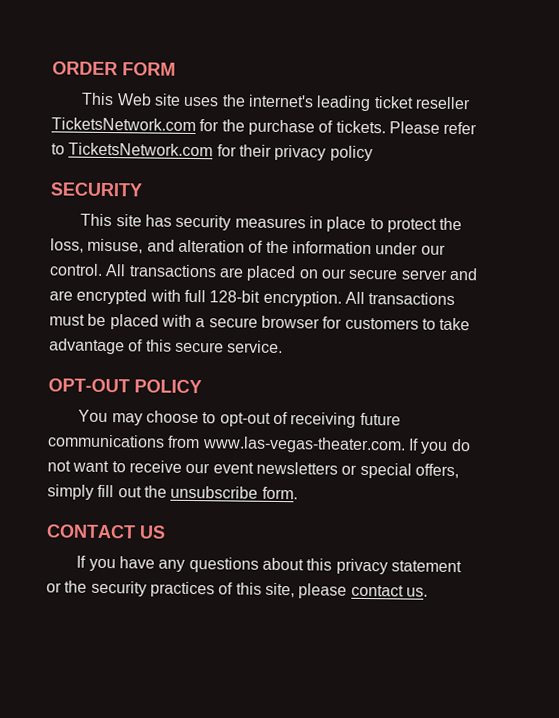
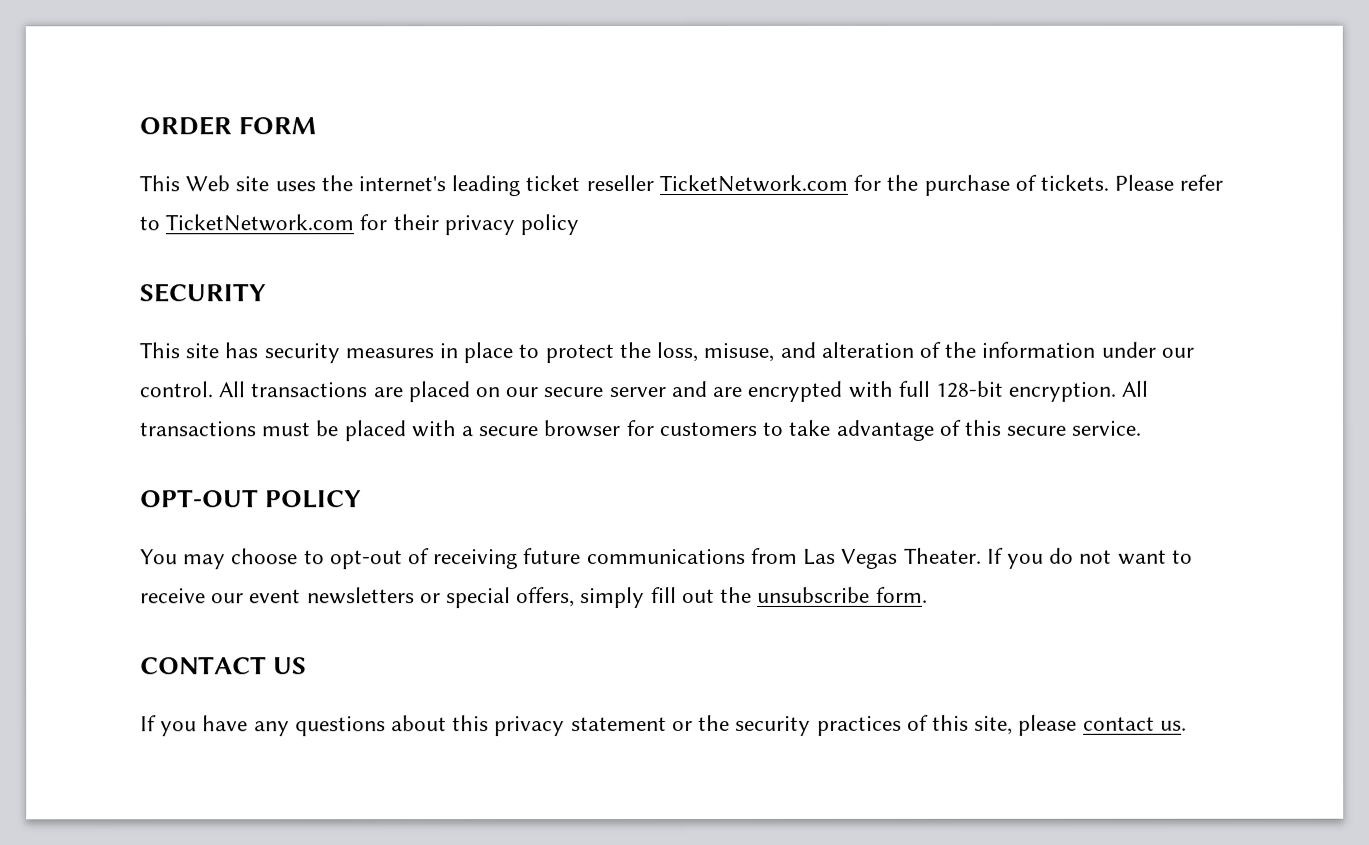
- This Web site uses the internet's leading ticket reseller TicketsNetwork.com for the purchase of tickets.
+ This Web site uses the internet's leading ticket reseller TicketNetwork.com for the purchase of tickets.
- Please refer to TicketsNetwork.com for their privacy policy
+ Please refer to TicketNetwork.com for their privacy policy
- You may choose to opt-out of receiving future communications from www.las-vegas-theater.com. If you do not want to receive our event newsletters or special offers, simply fill out the unsubscribe form.
+ You may choose to opt-out of receiving future communications from Las Vegas Theater. If you do not want to receive our event newsletters or special offers, simply fill out the unsubscribe form.

